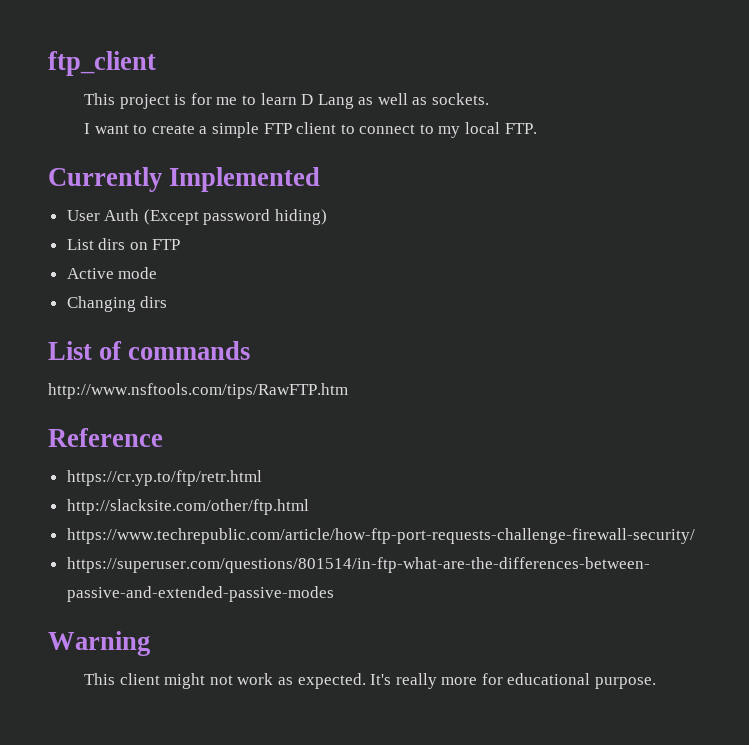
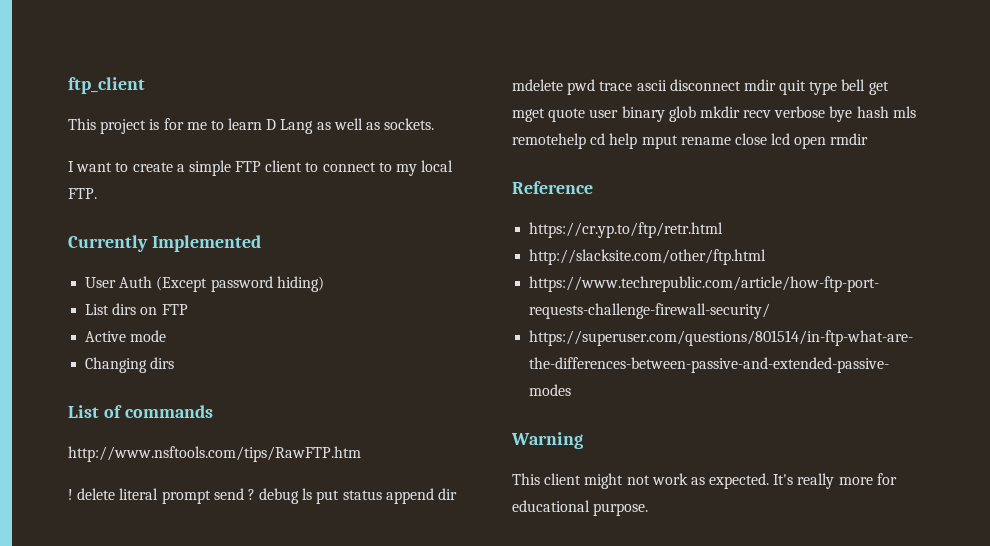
+ ! delete literal prompt send ? debug ls put status append dir mdelete pwd trace ascii disconnect mdir quit type bell get mget quote user binary glob mkdir recv verbose bye hash mls remotehelp cd help mput rename close lcd open rmdir

